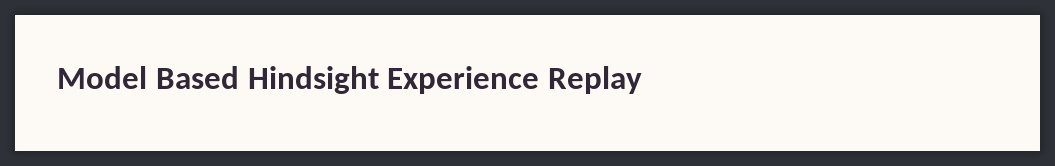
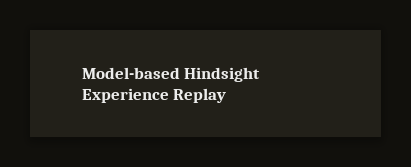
- Model Based Hindsight Experience Replay
+ Model-based Hindsight Experience Replay

